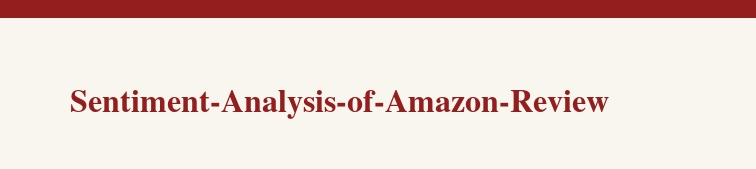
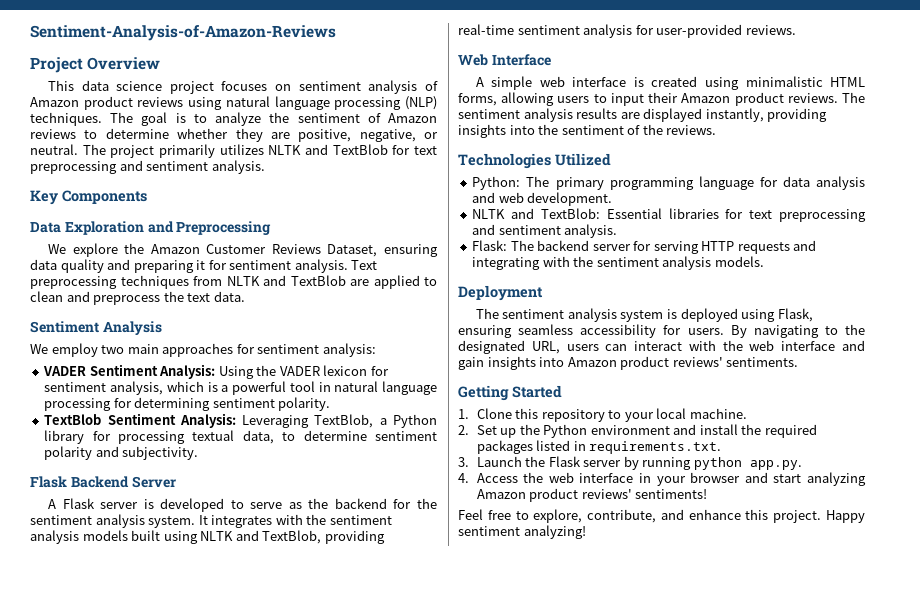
- Sentiment-Analysis-of-Amazon-Review
+ Sentiment-Analysis-of-Amazon-Reviews
+ Project Overview
+ This data science project focuses on sentiment analysis of Amazon product reviews using natural language processing (NLP) techniques. The goal is to analyze the sentiment of Amazon reviews to determine whether they are positive, negative, or neutral. The project primarily utilizes NLTK and TextBlob for text preprocessing and sentiment analysis.
+ Key Components
+ Data Exploration and Preprocessing
+ We explore the Amazon Customer Reviews Dataset, ensuring data quality and preparing it for sentiment analysis. Text preprocessing techniques from NLTK and TextBlob are applied to clean and preprocess the text data.
+ Sentiment Analysis
+ We employ two main approaches for sentiment analysis:
+ VADER Sentiment Analysis: Using the VADER lexicon for sentiment analysis, which is a powerful tool in natural language processing for determining sentiment polarity.
+ TextBlob Sentiment Analysis: Leveraging TextBlob, a Python library for processing textual data, to determine sentiment polarity and subjectivity.
+ Flask Backend Server
+ A Flask server is developed to serve as the backend for the sentiment analysis system. It integrates with the sentiment analysis models built using NLTK and TextBlob, providing real-time sentiment analysis for user-provided reviews.
+ Web Interface
+ A simple web interface is created using minimalistic HTML forms, allowing users to input their Amazon product reviews. The sentiment analysis results are displayed instantly, providing insights into the sentiment of the reviews.
+ Technologies Utilized
+ Python: The primary programming language for data analysis and web development.
+ NLTK and TextBlob: Essential libraries for text preprocessing and sentiment analysis.
+ Flask: The backend server for serving HTTP requests and integrating with the sentiment analysis models.
+ Deployment
+ The sentiment analysis system is deployed using Flask, ensuring seamless accessibility for users. By navigating to the designated URL, users can interact with the web interface and gain insights into Amazon product reviews' sentiments.
+ Getting Started
+ 1. Clone this repository to your local machine.
+ 2. Set up the Python environment and install the required packages listed in requirements.txt.
+ 3. Launch the Flask server by running python app.py.
+ 4. Access the web interface in your browser and start analyzing Amazon product reviews' sentiments!
+ Feel free to explore, contribute, and enhance this project. Happy sentiment analyzing!

